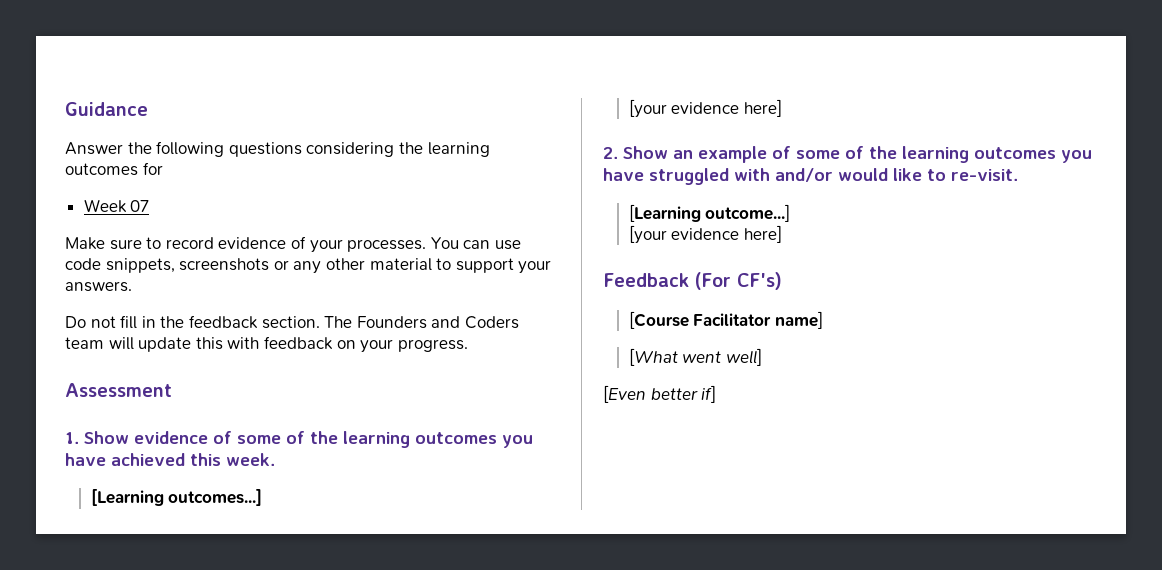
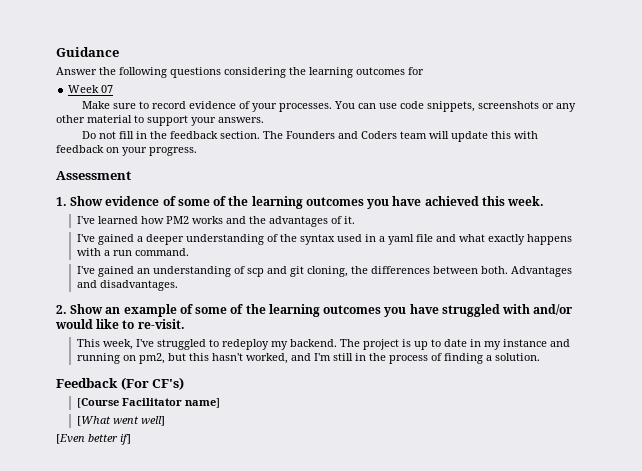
- [Learning outcomes...]
- [your evidence here]
+ I've learned how PM2 works and the advantages of it.
+ I've gained a deeper understanding of the syntax used in a yaml file and what exactly happens with a run command.
+ I've gained an understanding of scp and git cloning, the differences between both. Advantages and disadvantages.
- [Learning outcome...]
- [your evidence here]
+ This week, I've struggled to redeploy my backend. The project is up to date in my instance and running on pm2, but this hasn't worked, and I'm still in the process of finding a solution.

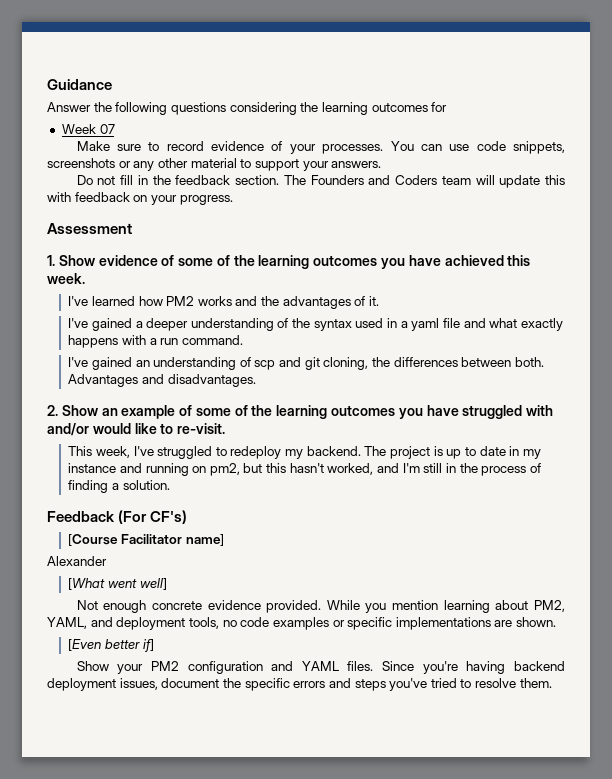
+ Alexander
+ Not enough concrete evidence provided. While you mention learning about PM2, YAML, and deployment tools, no code examples or specific implementations are shown.
  [Even better if]
+ Show your PM2 configuration and YAML files. Since you're having backend deployment issues, document the specific errors and steps you've tried to resolve them.

